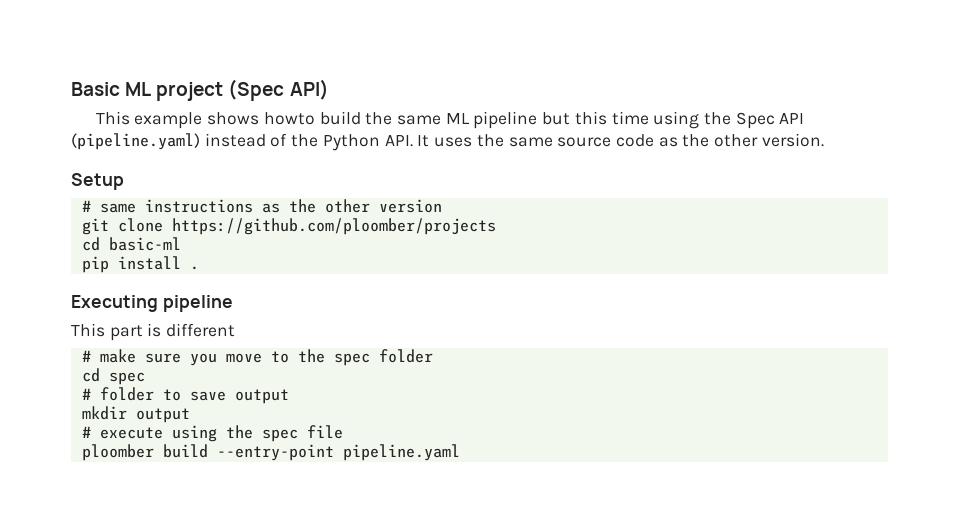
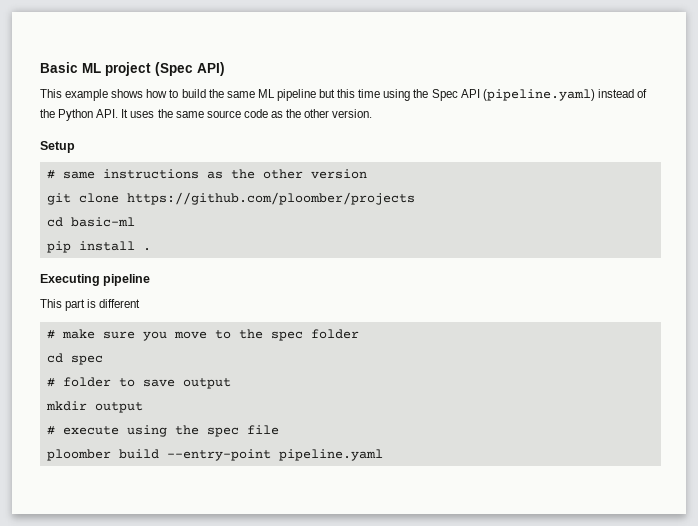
- This example shows howto build the same ML pipeline but this time using the Spec API (pipeline.yaml) instead of the Python API. It uses the same source code as the other version.
+ This example shows how to build the same ML pipeline but this time using the Spec API (pipeline.yaml) instead of the Python API. It uses the same source code as the other version.

